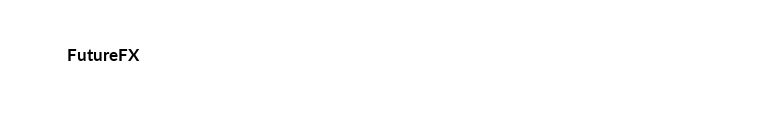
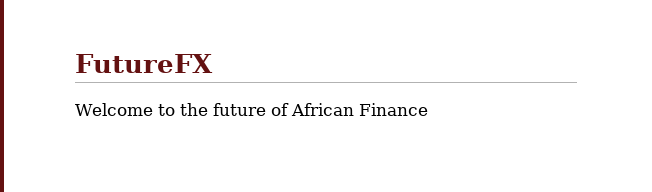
+ Welcome to the future of African Finance

